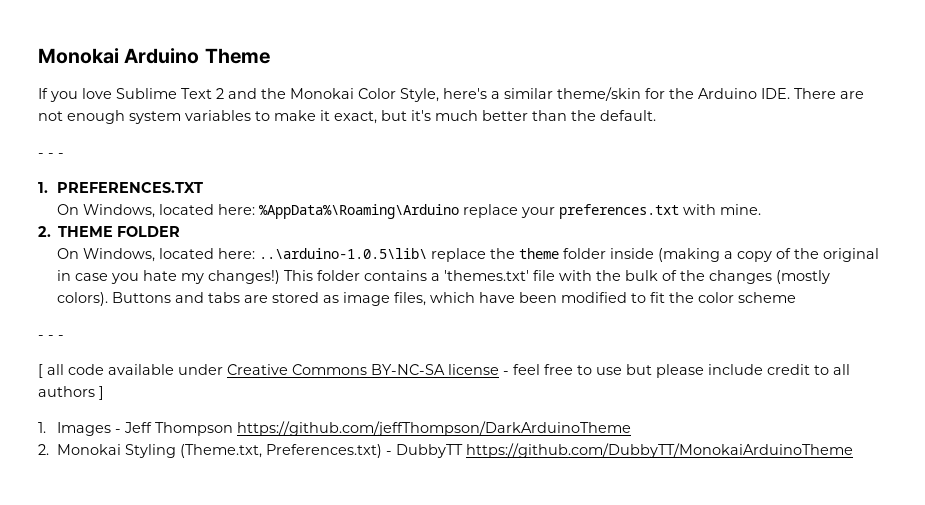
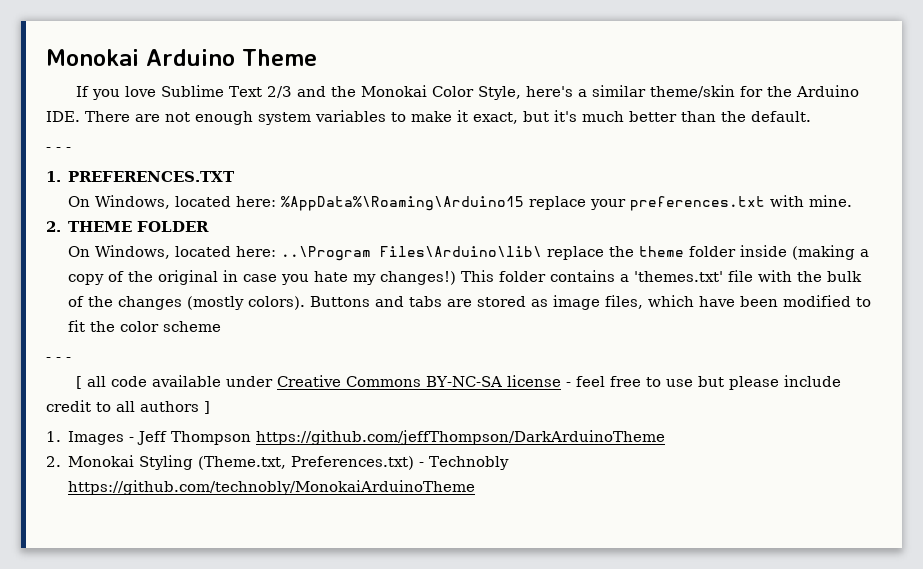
- If you love Sublime Text 2 and the Monokai Color Style, here's a similar theme/skin for the Arduino IDE. There are not enough system variables to make it exact, but it's much better than the default.
+ If you love Sublime Text 2/3 and the Monokai Color Style, here's a similar theme/skin for the Arduino IDE. There are not enough system variables to make it exact, but it's much better than the default.
- On Windows, located here: %AppData%\Roaming\Arduino replace your preferences.txt with mine.
+ On Windows, located here: %AppData%\Roaming\Arduino15 replace your preferences.txt with mine.
- On Windows, located here: ..\arduino-1.0.5\lib\ replace the theme folder inside (making a copy of the original in case you hate my changes!)
+ On Windows, located here: ..\Program Files\Arduino\lib\ replace the theme folder inside (making a copy of the original in case you hate my changes!)
- 2. Monokai Styling (Theme.txt, Preferences.txt) - DubbyTT https://github.com/DubbyTT/MonokaiArduinoTheme
+ 2. Monokai Styling (Theme.txt, Preferences.txt) - Technobly https://github.com/technobly/MonokaiArduinoTheme

